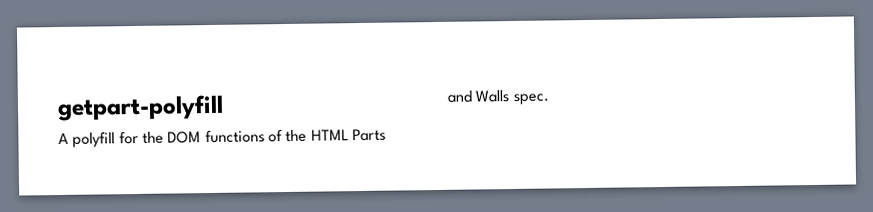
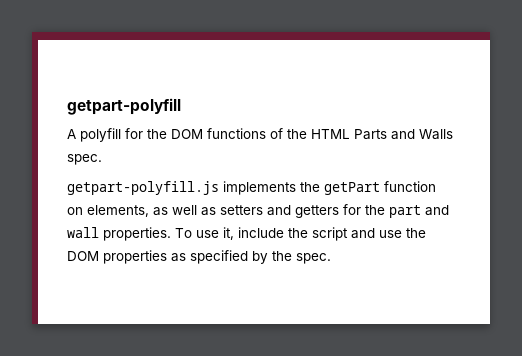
+ getpart-polyfill.js implements the getPart function on elements, as well as setters and getters for the part and wall properties. To use it, include the script and use the DOM properties as specified by the spec.

